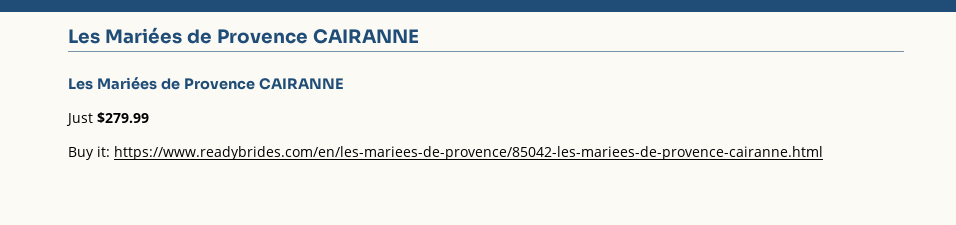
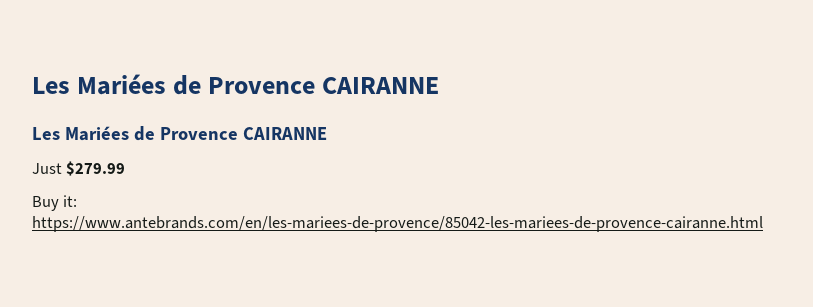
- Buy it: https://www.readybrides.com/en/les-mariees-de-provence/85042-les-mariees-de-provence-cairanne.html
+ Buy it: https://www.antebrands.com/en/les-mariees-de-provence/85042-les-mariees-de-provence-cairanne.html

